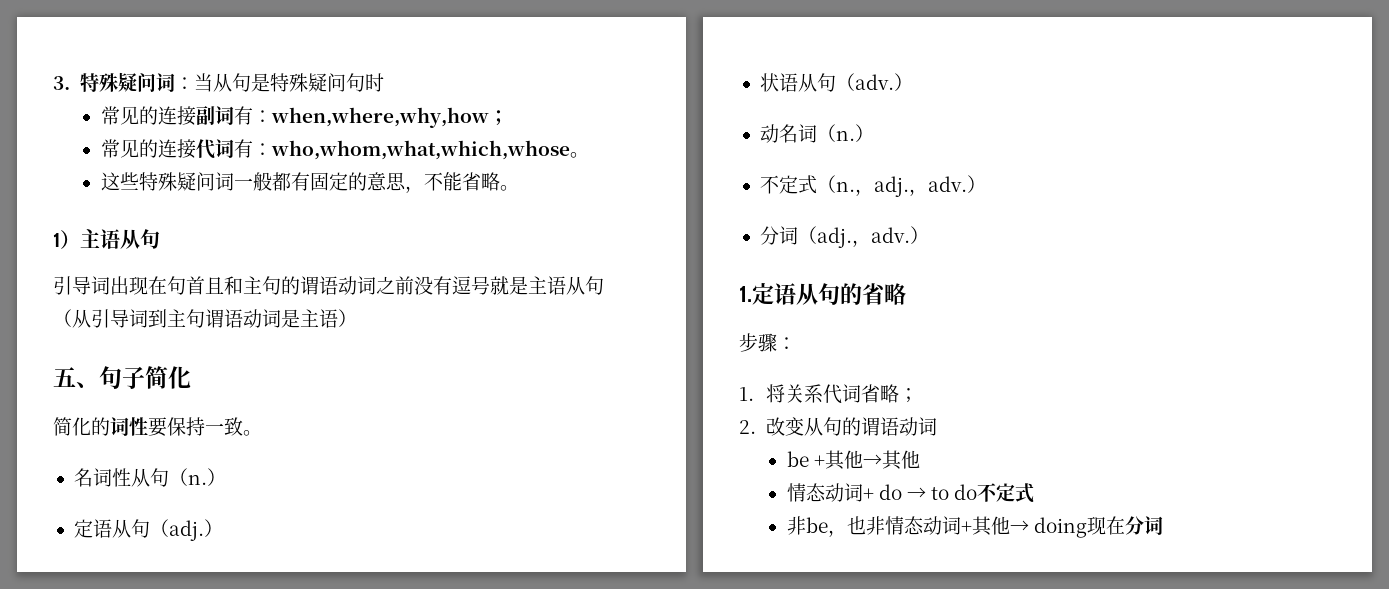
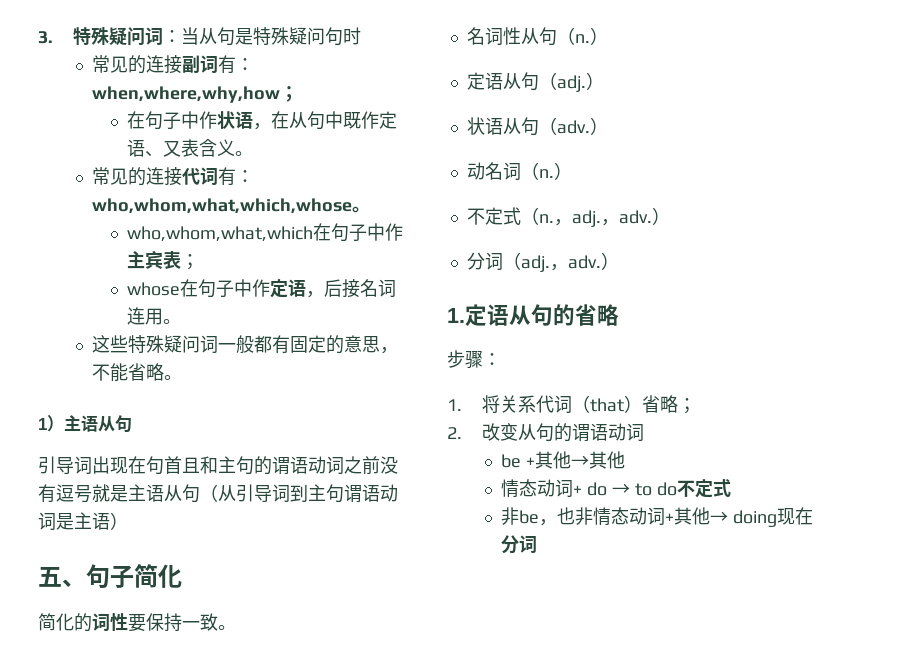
+ 在句子中作状语，在从句中既作定语、又表含义。
+ who,whom,what,which在句子中作主宾表；
+ whose在句子中作定语，后接名词连用。
- 1.将关系代词省略；
+ 1.将关系代词（that）省略；

